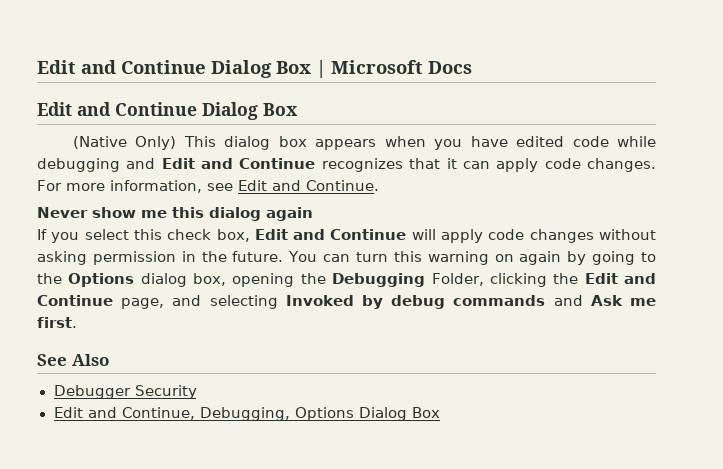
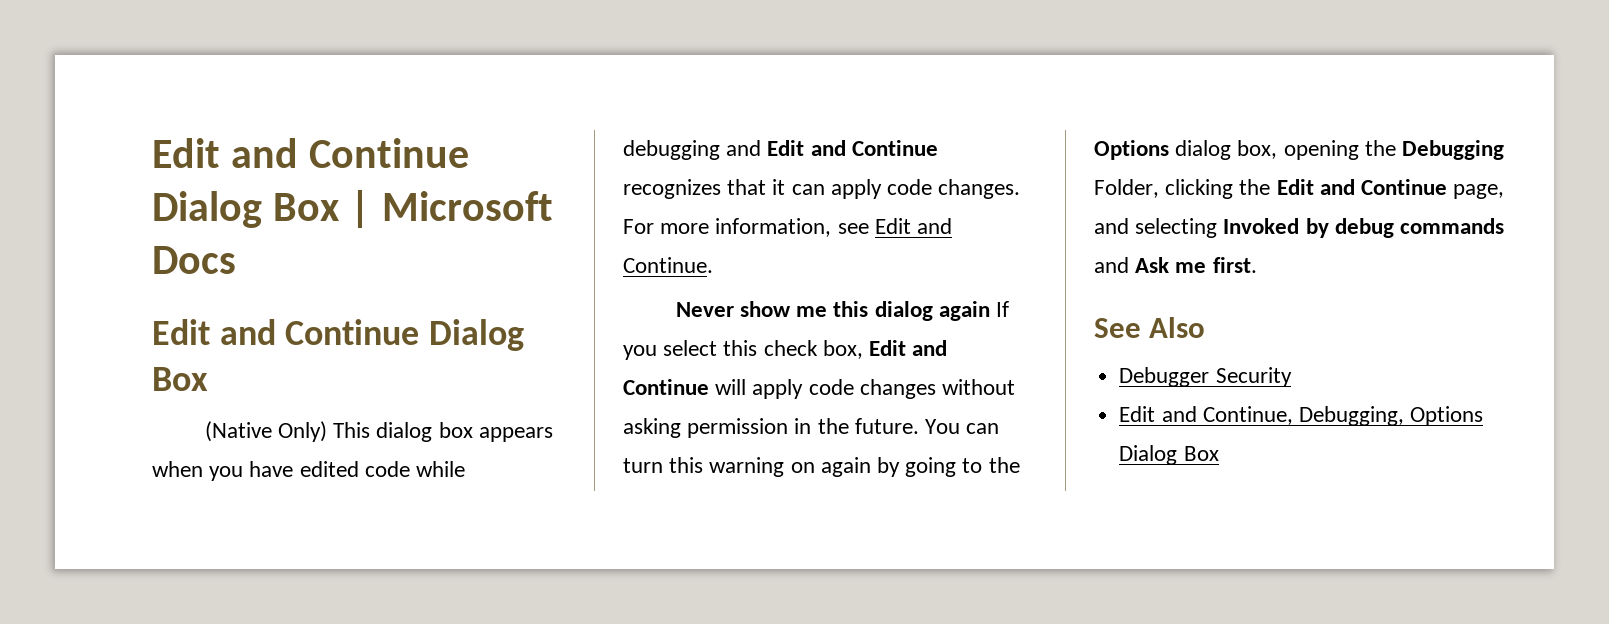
- Never show me this dialog again
- If you select this check box, Edit and Continue will apply code changes without asking permission in the future.
+ Never show me this dialog again If you select this check box, Edit and Continue will apply code changes without asking permission in the future.

